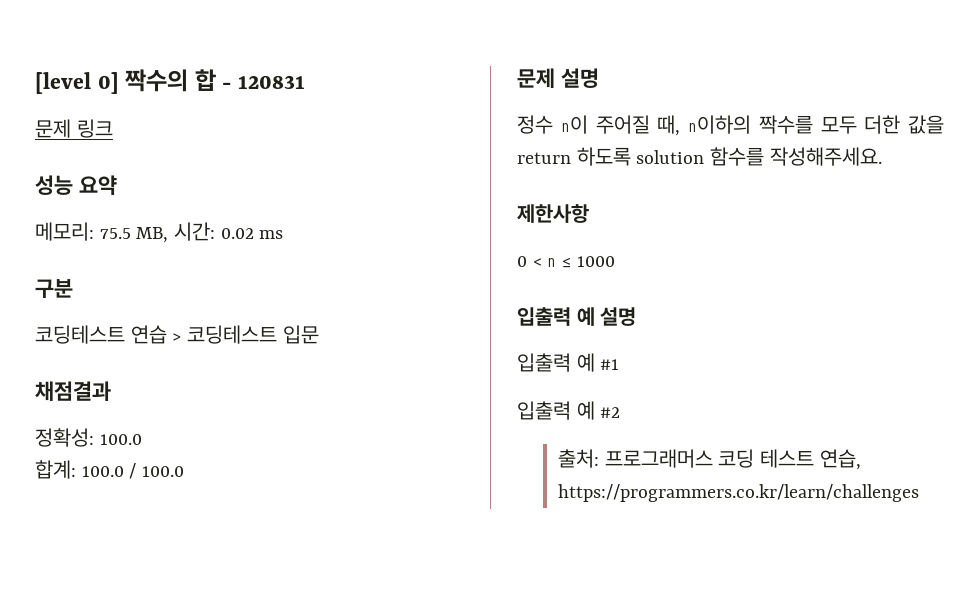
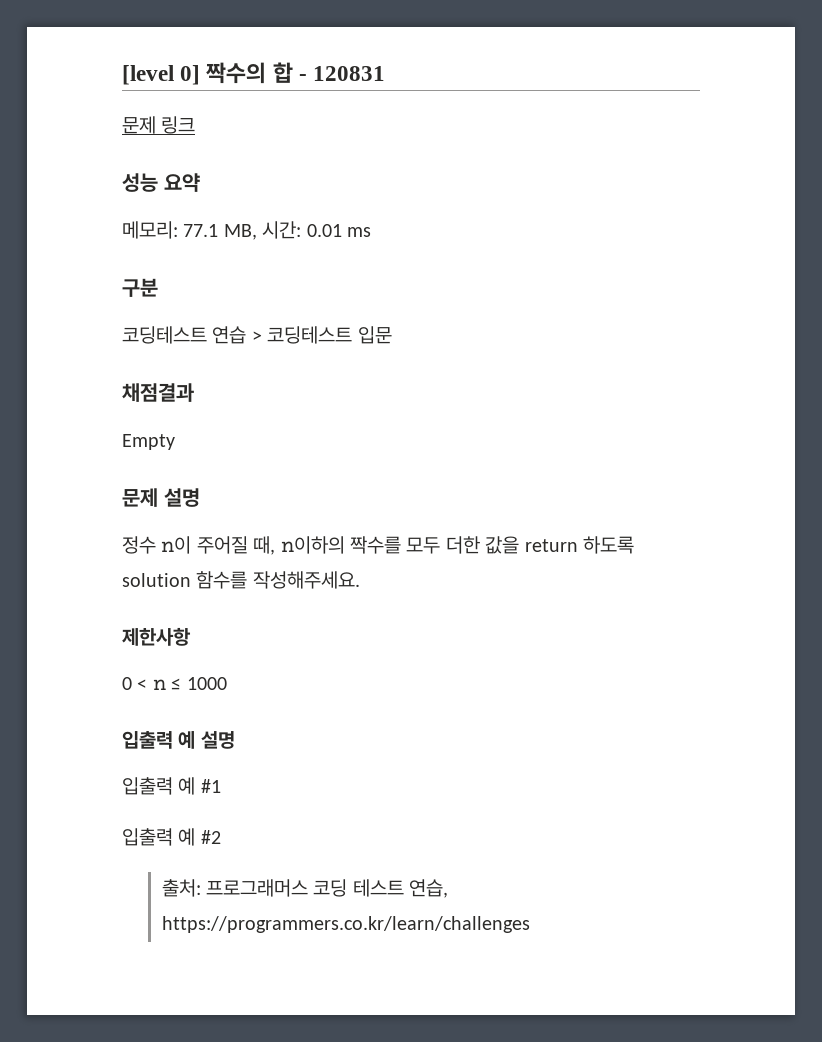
- 메모리: 75.5 MB, 시간: 0.02 ms
+ 메모리: 77.1 MB, 시간: 0.01 ms
- 정확성: 100.0
- 합계: 100.0 / 100.0
+ Empty

